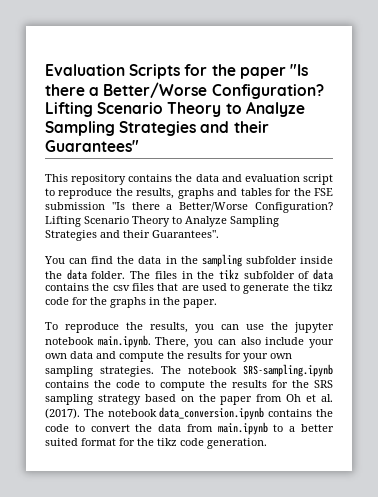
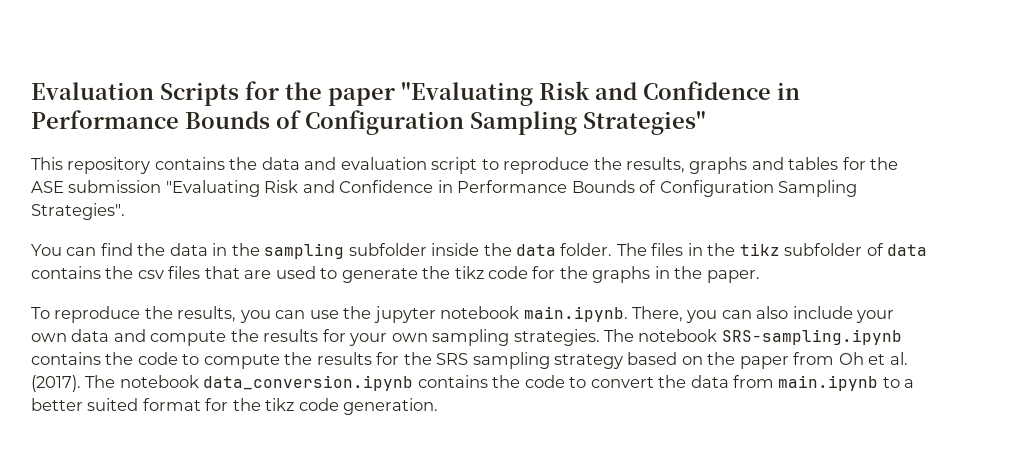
- Evaluation Scripts for the paper "Is there a Better/Worse Configuration? Lifting Scenario Theory to Analyze Sampling Strategies and their Guarantees"
+ Evaluation Scripts for the paper "Evaluating Risk and Confidence in Performance Bounds of Configuration Sampling Strategies"
- This repository contains the data and evaluation script to reproduce the results, graphs and tables for the FSE submission "Is there a Better/Worse Configuration? Lifting Scenario Theory to Analyze Sampling Strategies and their Guarantees".
+ This repository contains the data and evaluation script to reproduce the results, graphs and tables for the ASE submission "Evaluating Risk and Confidence in Performance Bounds of Configuration Sampling Strategies".

